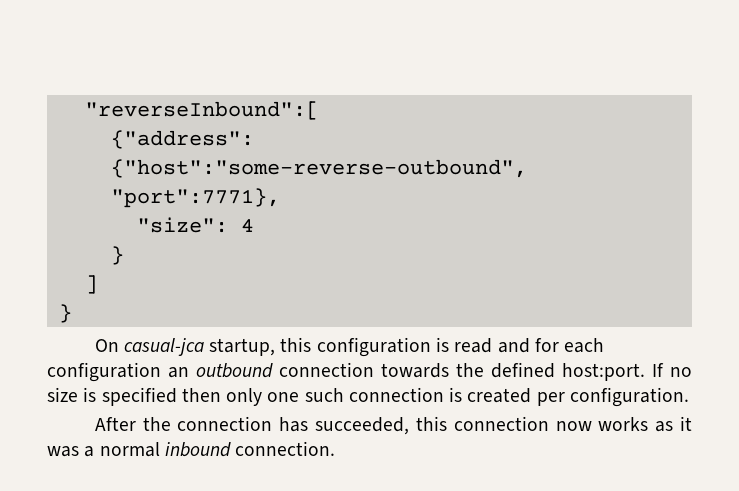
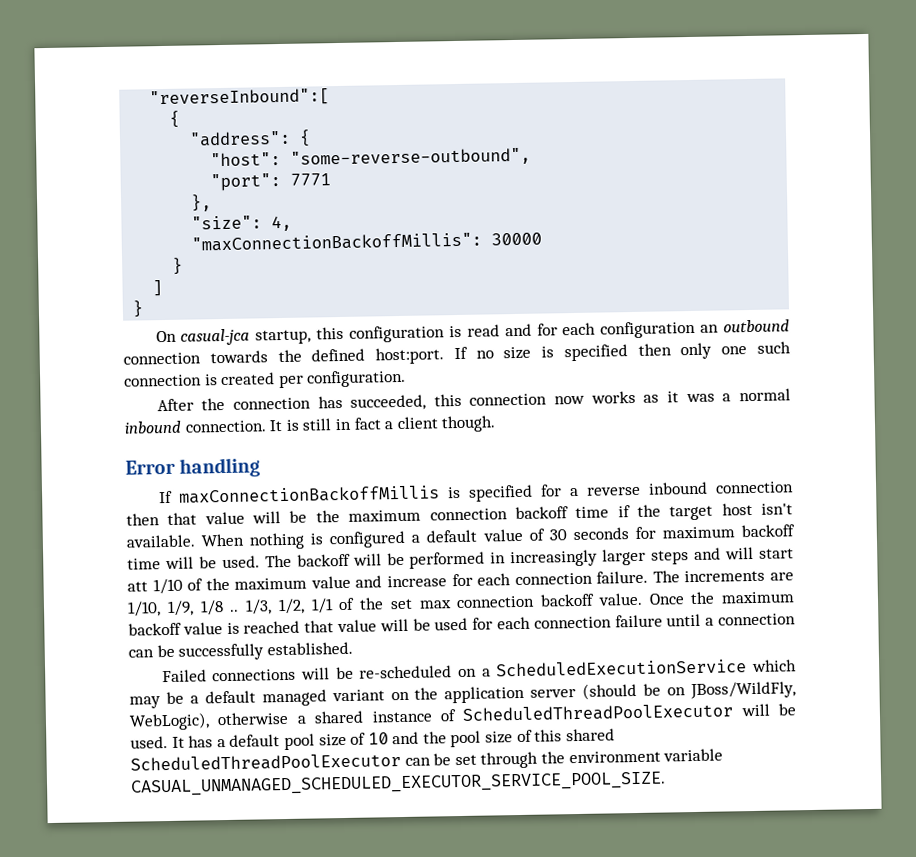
  "reverseInbound":[
- {"address": {"host":"some-reverse-outbound", "port":7771},
- "size": 4
+ {
+ "address": {
+ "host": "some-reverse-outbound",
+ "port": 7771
+ },
+ "size": 4,
+ "maxConnectionBackoffMillis": 30000
+ It is still in fact a client though.
+ Error handling
+ If maxConnectionBackoffMillis is specified for a reverse inbound connection then that value will be the maximum connection backoff time if the target host isn't available. When nothing is configured a default value of 30 seconds for maximum backoff time will be used. The backoff will be performed in increasingly larger steps and will start att 1/10 of the maximum value and increase for each connection failure. The increments are 1/10, 1/9, 1/8 .. 1/3, 1/2, 1/1 of the set max connection backoff value. Once the maximum backoff value is reached that value will be used for each connection failure until a connection can be successfully established.
+ Failed connections will be re-scheduled on a ScheduledExecutionService which may be a default managed variant on the application server (should be on JBoss/WildFly, WebLogic), otherwise a shared instance of ScheduledThreadPoolExecutor will be used. It has a default pool size of 10 and the pool size of this shared ScheduledThreadPoolExecutor can be set through the environment variable CASUAL_UNMANAGED_SCHEDULED_EXECUTOR_SERVICE_POOL_SIZE.

